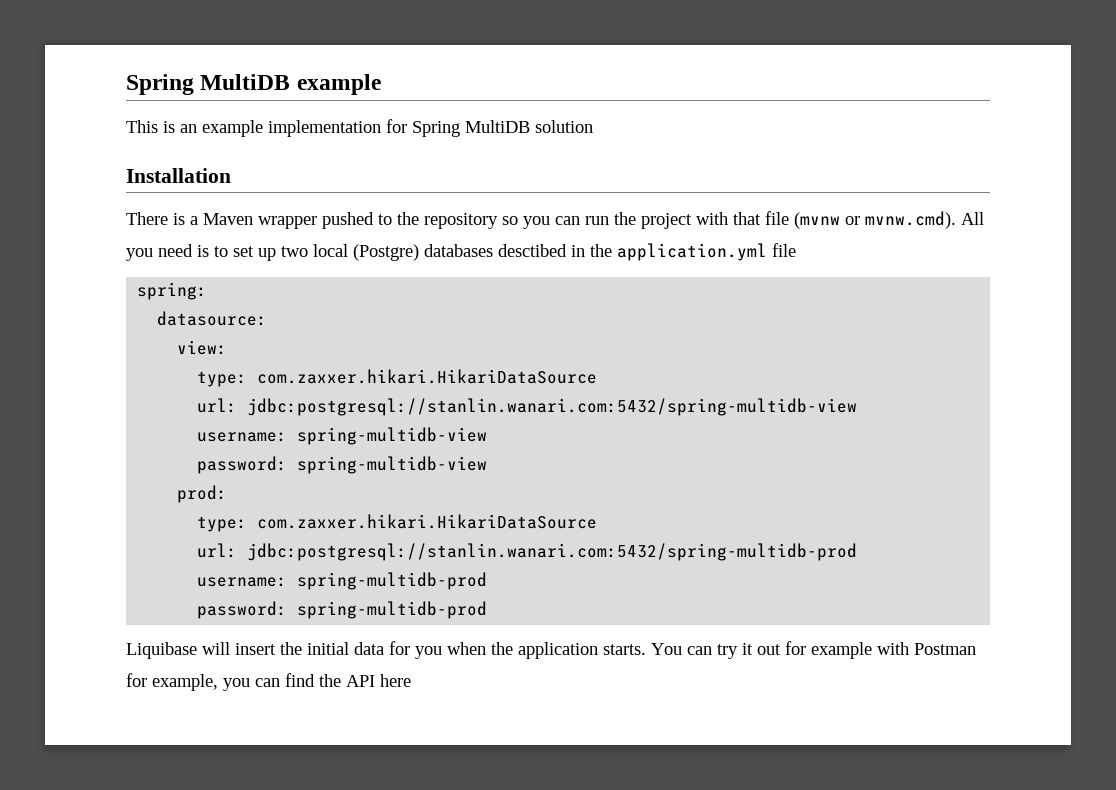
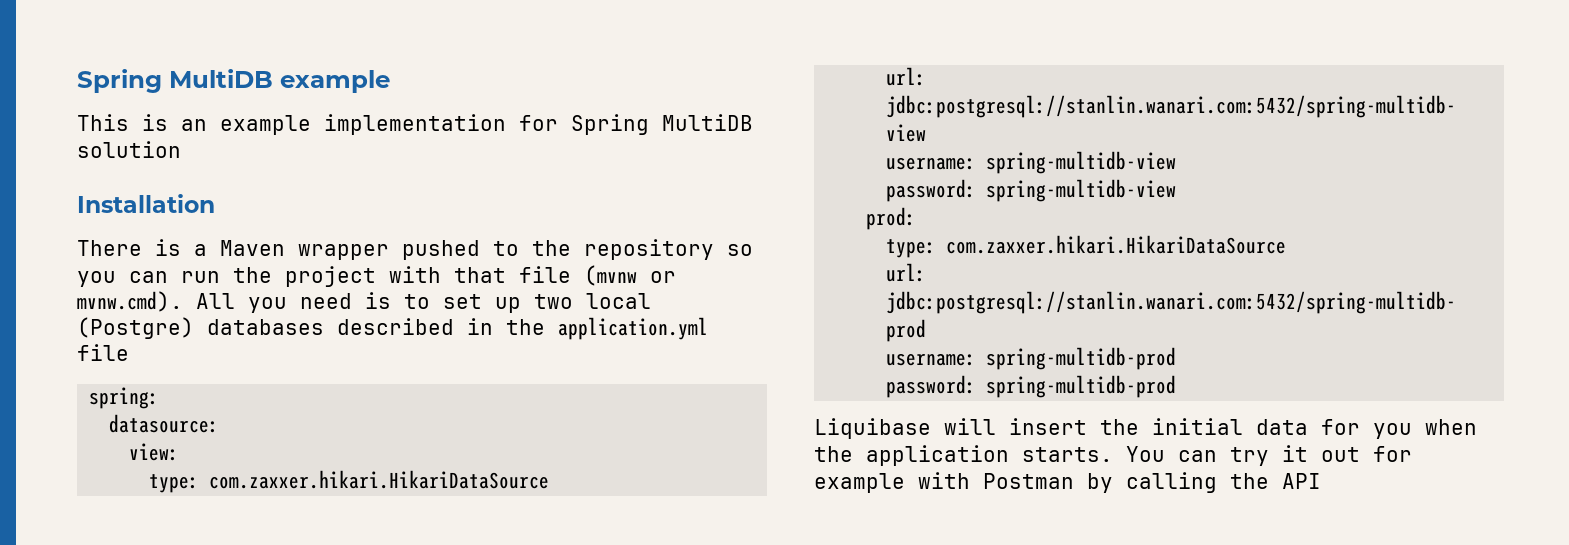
- There is a Maven wrapper pushed to the repository so you can run the project with that file (mvnw or mvnw.cmd). All you need is to set up two local (Postgre) databases desctibed in the application.yml file
+ There is a Maven wrapper pushed to the repository so you can run the project with that file (mvnw or mvnw.cmd). All you need is to set up two local (Postgre) databases described in the application.yml file
- You can try it out for example with Postman for example, you can find the API here
+ You can try it out for example with Postman by calling the API

